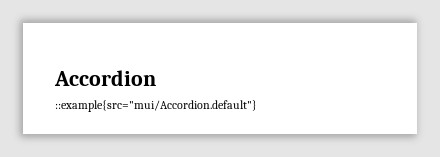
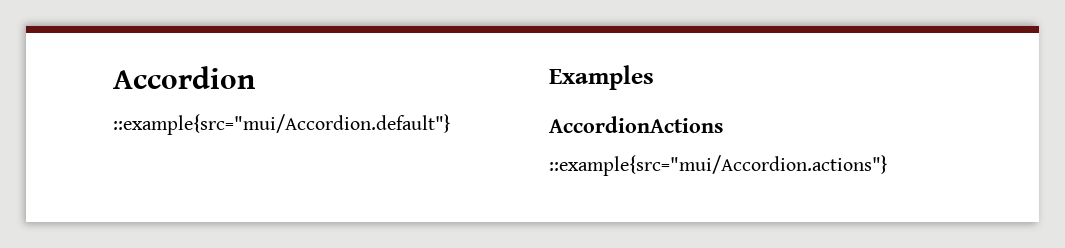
+ Examples
+ AccordionActions
+ ::example{src="mui/Accordion.actions"}

